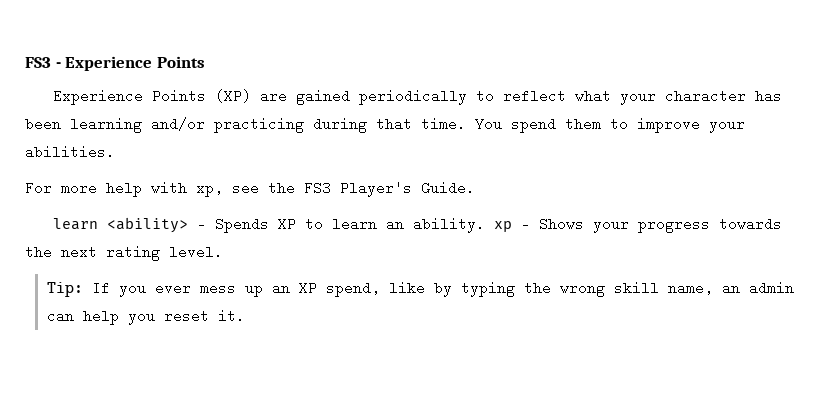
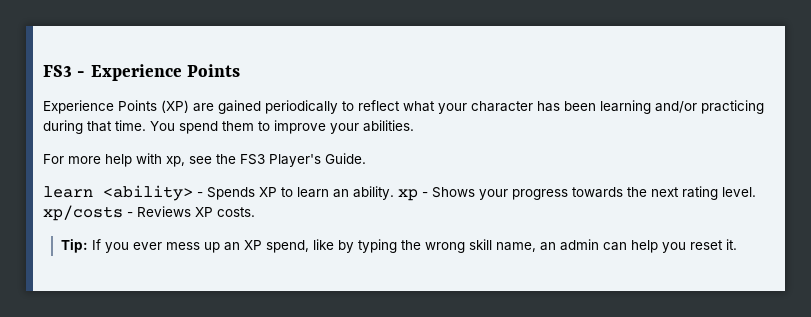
- learn <ability> - Spends XP to learn an ability. xp - Shows your progress towards the next rating level.
+ learn <ability> - Spends XP to learn an ability. xp - Shows your progress towards the next rating level. xp/costs - Reviews XP costs.

